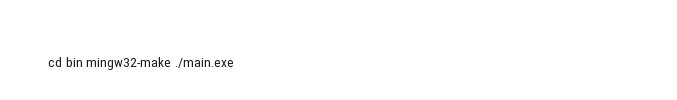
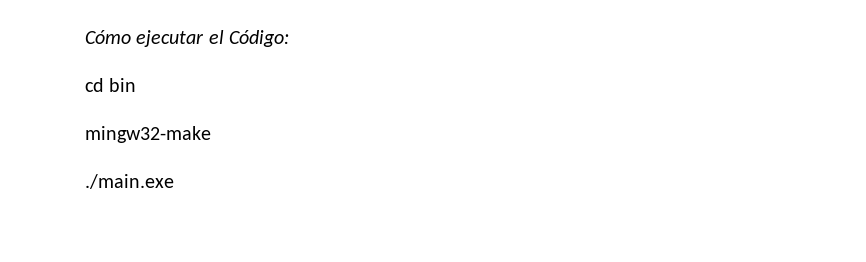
+ Cómo ejecutar el Código:
- cd bin mingw32-make ./main.exe
+ cd bin
+ mingw32-make
+ ./main.exe

